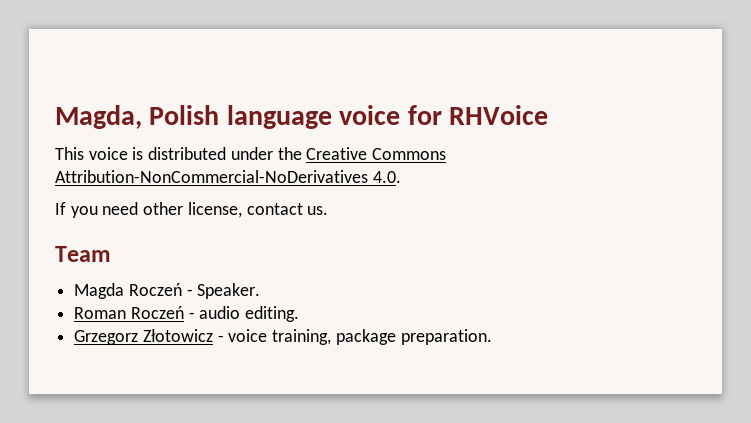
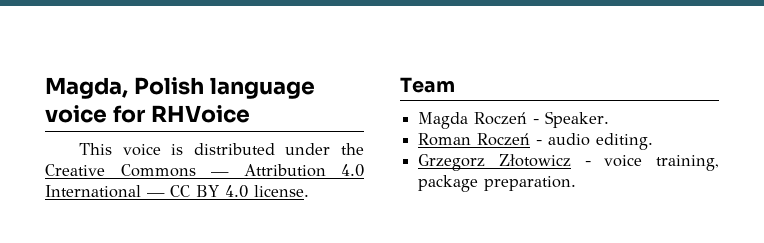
- This voice is distributed under the Creative Commons Attribution-NonCommercial-NoDerivatives 4.0.
- If you need other license, contact us.
+ This voice is distributed under the Creative Commons — Attribution 4.0 International — CC BY 4.0 license.

